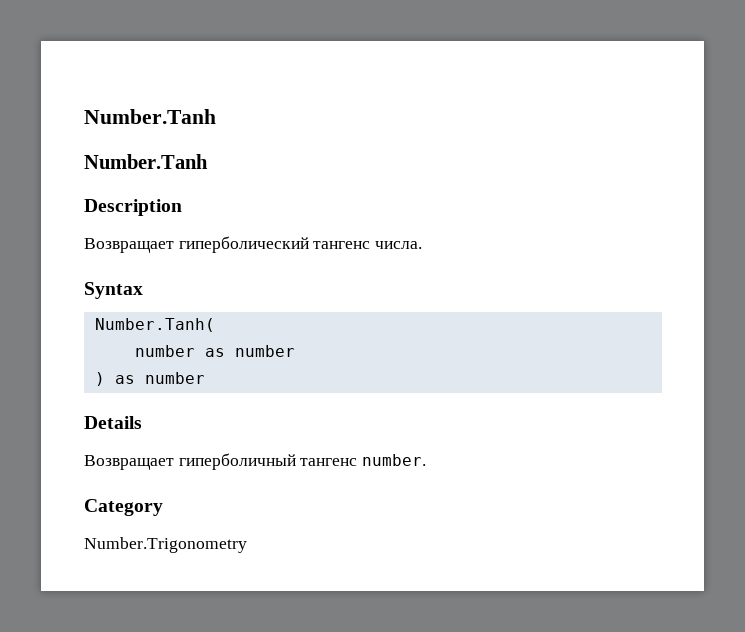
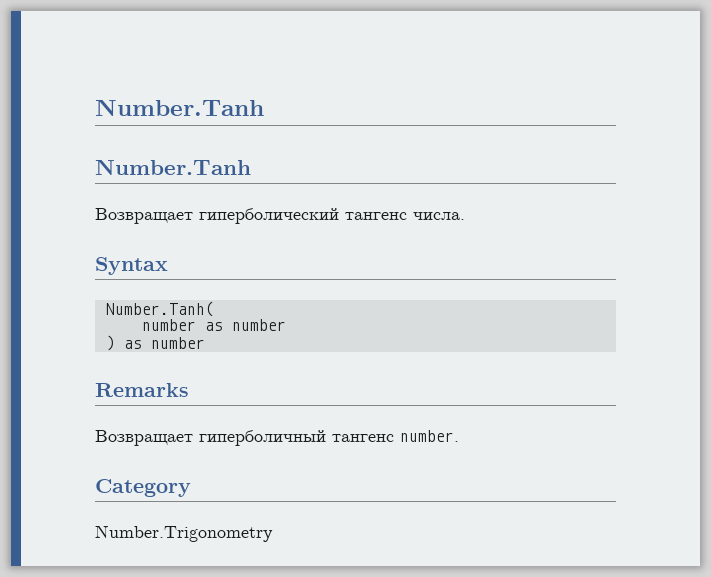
- Description
- Details
+ Remarks

